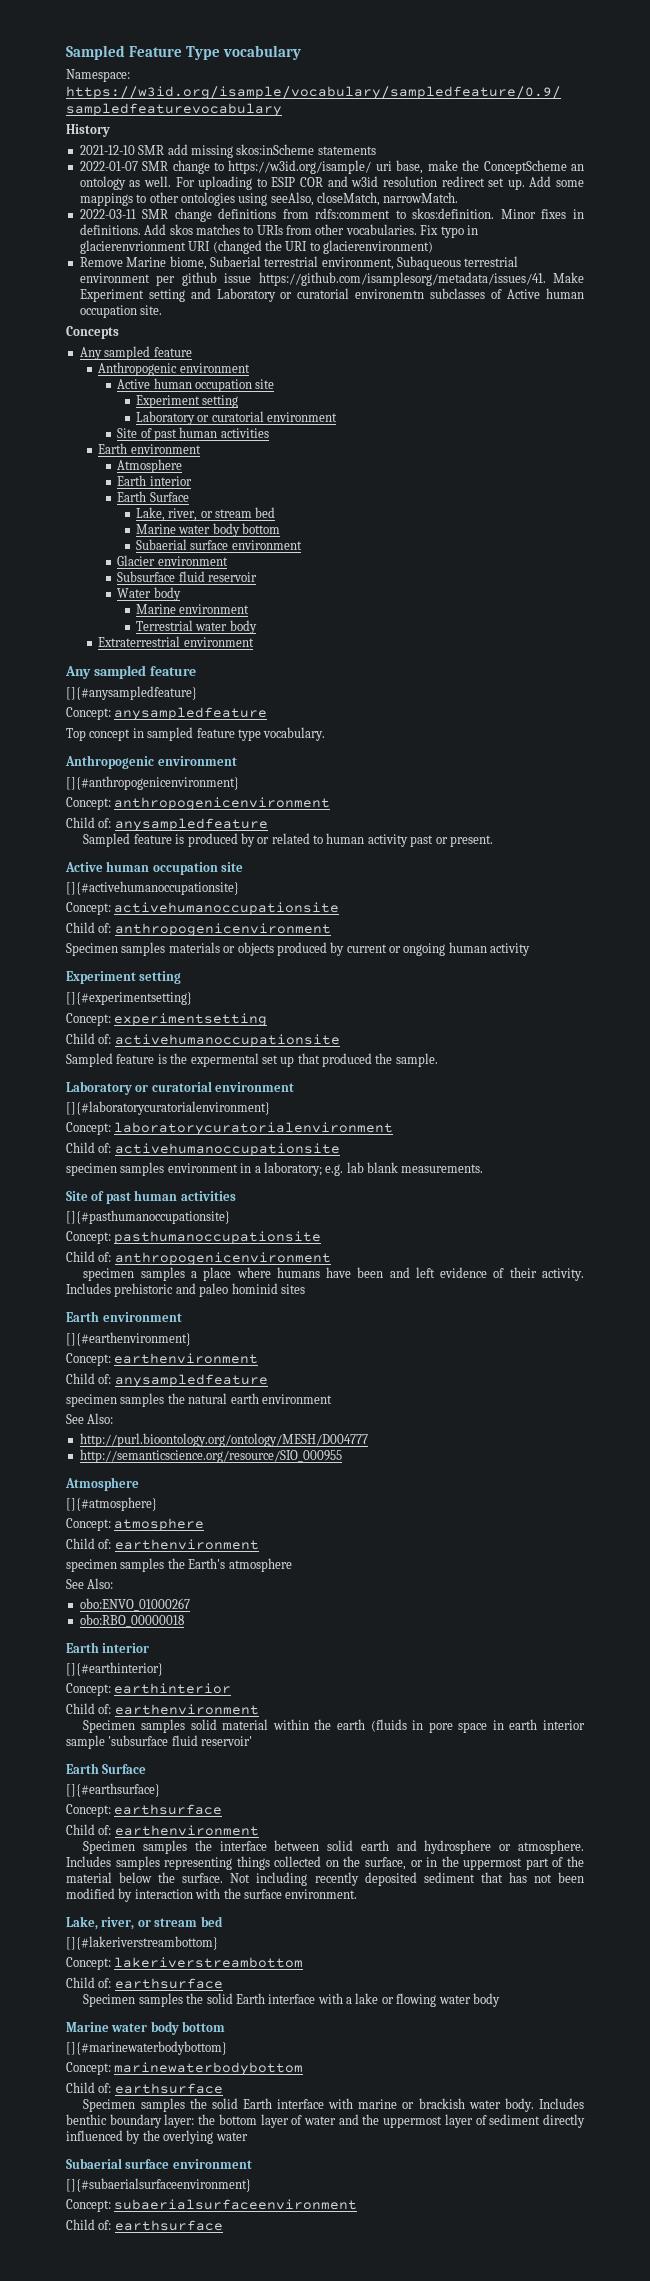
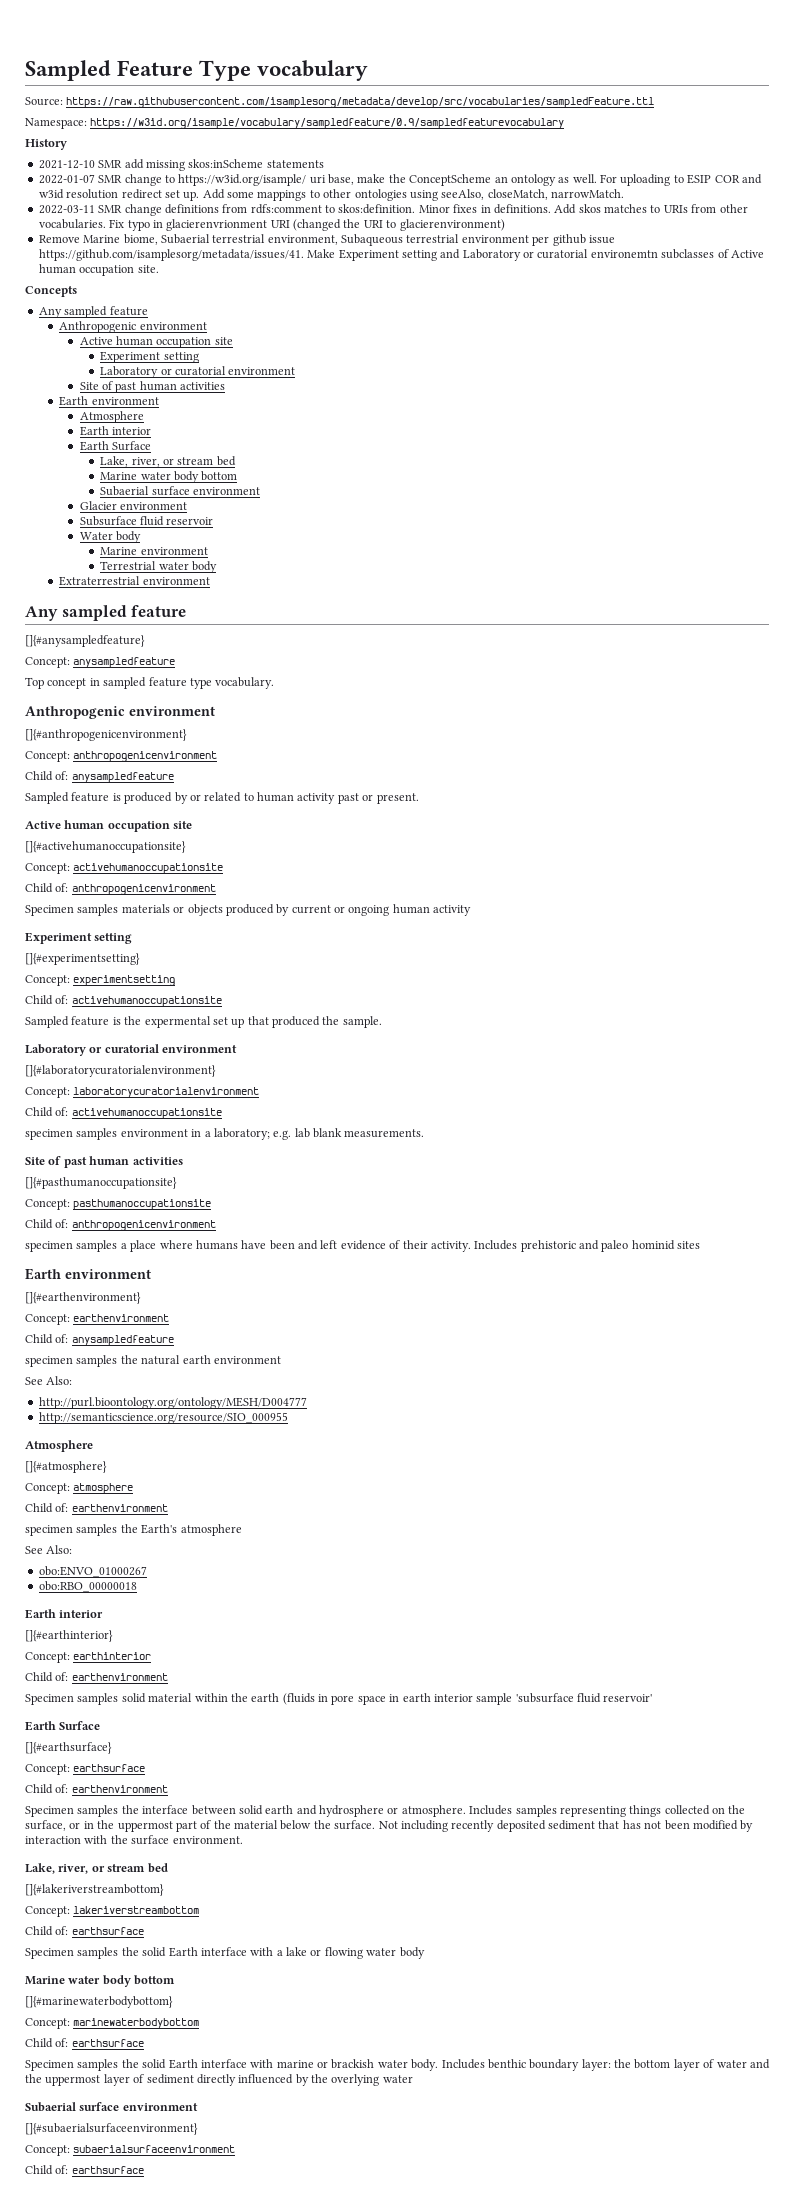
+ Source: https://raw.githubusercontent.com/isamplesorg/metadata/develop/src/vocabularies/sampledFeature.ttl

